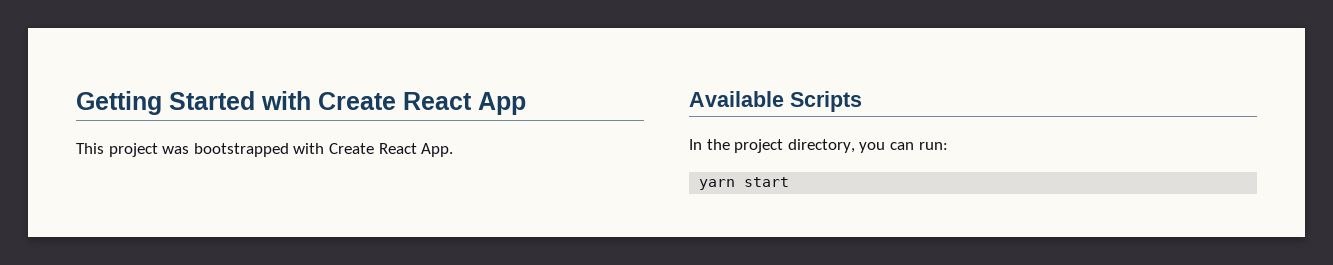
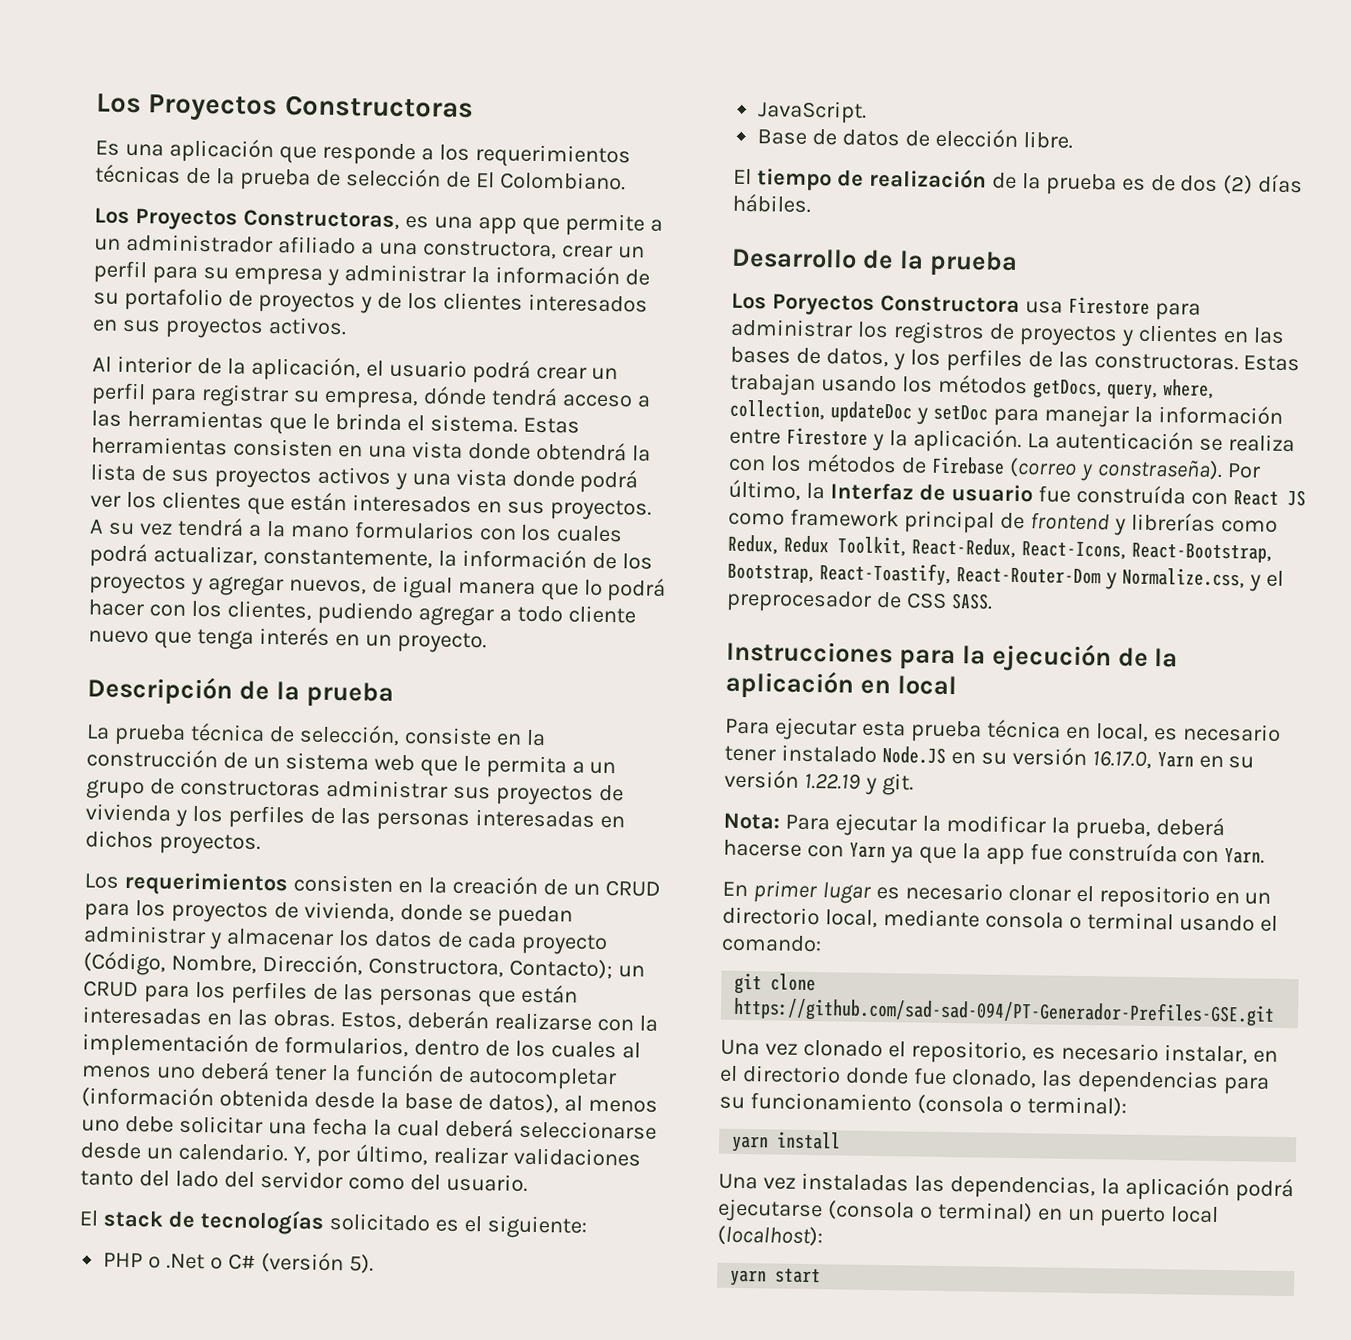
- Getting Started with Create React App
- This project was bootstrapped with Create React App.
- Available Scripts
- In the project directory, you can run:
+ Los Proyectos Constructoras
+ Es una aplicación que responde a los requerimientos técnicas de la prueba de selección de El Colombiano.
+ Los Proyectos Constructoras, es una app que permite a un administrador afiliado a una constructora, crear un perfil para su empresa y administrar la información de su portafolio de proyectos y de los clientes interesados en sus proyectos activos.
+ Al interior de la aplicación, el usuario podrá crear un perfil para registrar su empresa, dónde tendrá acceso a las herramientas que le brinda el sistema. Estas herramientas consisten en una vista donde obtendrá la lista de sus proyectos activos y una vista donde podrá ver los clientes que están interesados en sus proyectos. A su vez tendrá a la mano formularios con los cuales podrá actualizar, constantemente, la información de los proyectos y agregar nuevos, de igual manera que lo podrá hacer con los clientes, pudiendo agregar a todo cliente nuevo que tenga interés en un proyecto.
+ Descripción de la prueba
+ La prueba técnica de selección, consiste en la construcción de un sistema web que le permita a un grupo de constructoras administrar sus proyectos de vivienda y los perfiles de las personas interesadas en dichos proyectos.
+ Los requerimientos consisten en la creación de un CRUD para los proyectos de vivienda, donde se puedan administrar y almacenar los datos de cada proyecto (Código, Nombre, Dirección, Constructora, Contacto); un CRUD para los perfiles de las personas que están interesadas en las obras. Estos, deberán realizarse con la implementación de formularios, dentro de los cuales al menos uno deberá tener la función de autocompletar (información obtenida desde la base de datos), al menos uno debe solicitar una fecha la cual deberá seleccionarse desde un calendario. Y, por último, realizar validaciones tanto del lado del servidor como del usuario.
+ El stack de tecnologías solicitado es el siguiente:
+ PHP o .Net o C# (versión 5).
+ JavaScript.
+ Base de datos de elección libre.
+ El tiempo de realización de la prueba es de dos (2) días hábiles.
+ Desarrollo de la prueba
+ Los Poryectos Constructora usa Firestore para administrar los registros de proyectos y clientes en las bases de datos, y los perfiles de las constructoras. Estas trabajan usando los métodos getDocs, query, where, collection, updateDoc y setDoc para manejar la información entre Firestore y la aplicación. La autenticación se realiza con los métodos de Firebase (correo y constraseña). Por último, la Interfaz de usuario fue construída con React JS como framework principal de frontend y librerías como Redux, Redux Toolkit, React-Redux, React-Icons, React-Bootstrap, Bootstrap, React-Toastify, React-Router-Dom y Normalize.css, y el preprocesador de CSS SASS.
+ Instrucciones para la ejecución de la aplicación en local
+ Para ejecutar esta prueba técnica en local, es necesario tener instalado Node.JS en su versión 16.17.0, Yarn en su versión 1.22.19 y git.
+ Nota: Para ejecutar la modificar la prueba, deberá hacerse con Yarn ya que la app fue construída con Yarn.
+ En primer lugar es necesario clonar el repositorio en un directorio local, mediante consola o terminal usando el comando:
+ git clone https://github.com/sad-sad-094/PT-Generador-Prefiles-GSE.git
+ Una vez clonado el repositorio, es necesario instalar, en el directorio donde fue clonado, las dependencias para su funcionamiento (consola o terminal):
+ yarn install
+ Una vez instaladas las dependencias, la aplicación podrá ejecutarse (consola o terminal) en un puerto local (localhost):

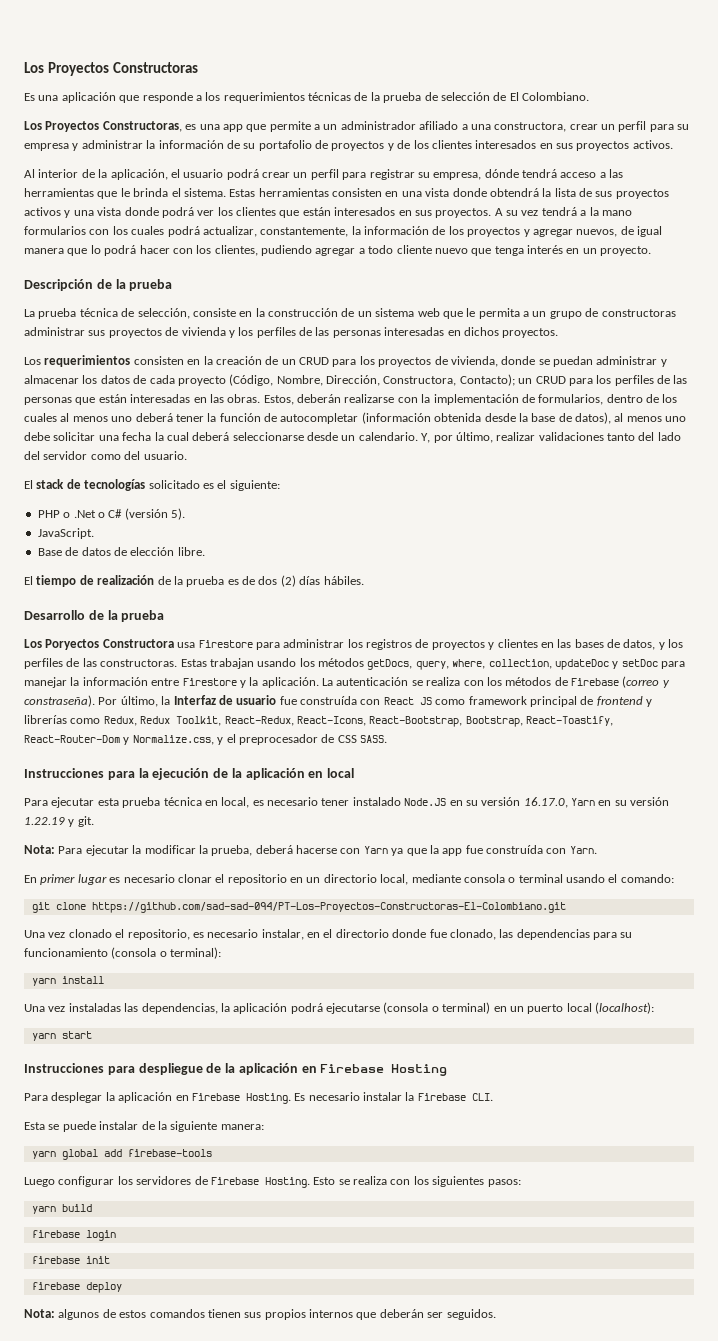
- git clone https://github.com/sad-sad-094/PT-Generador-Prefiles-GSE.git
+ git clone https://github.com/sad-sad-094/PT-Los-Proyectos-Constructoras-El-Colombiano.git
+ Instrucciones para despliegue de la aplicación en Firebase Hosting
+ Para desplegar la aplicación en Firebase Hosting. Es necesario instalar la Firebase CLI.
+ Esta se puede instalar de la siguiente manera:
+ yarn global add firebase-tools
+ Luego configurar los servidores de Firebase Hosting. Esto se realiza con los siguientes pasos:
+ yarn build
+ firebase login
+ firebase init
+ firebase deploy
+ Nota: algunos de estos comandos tienen sus propios internos que deberán ser seguidos.

